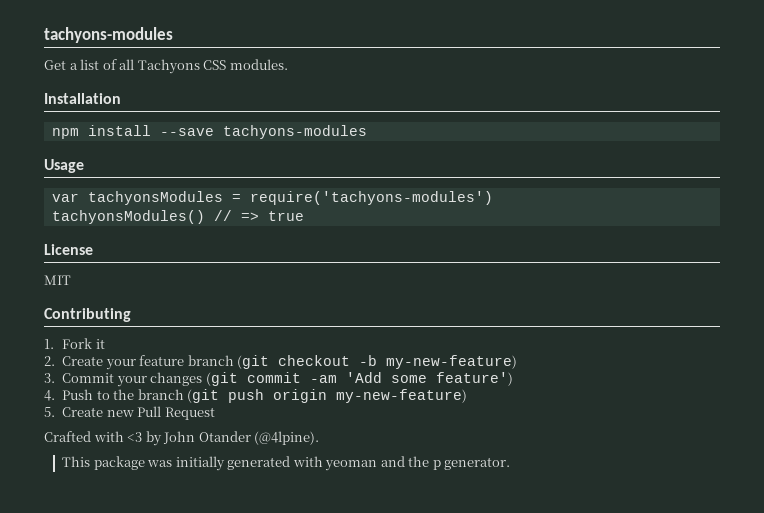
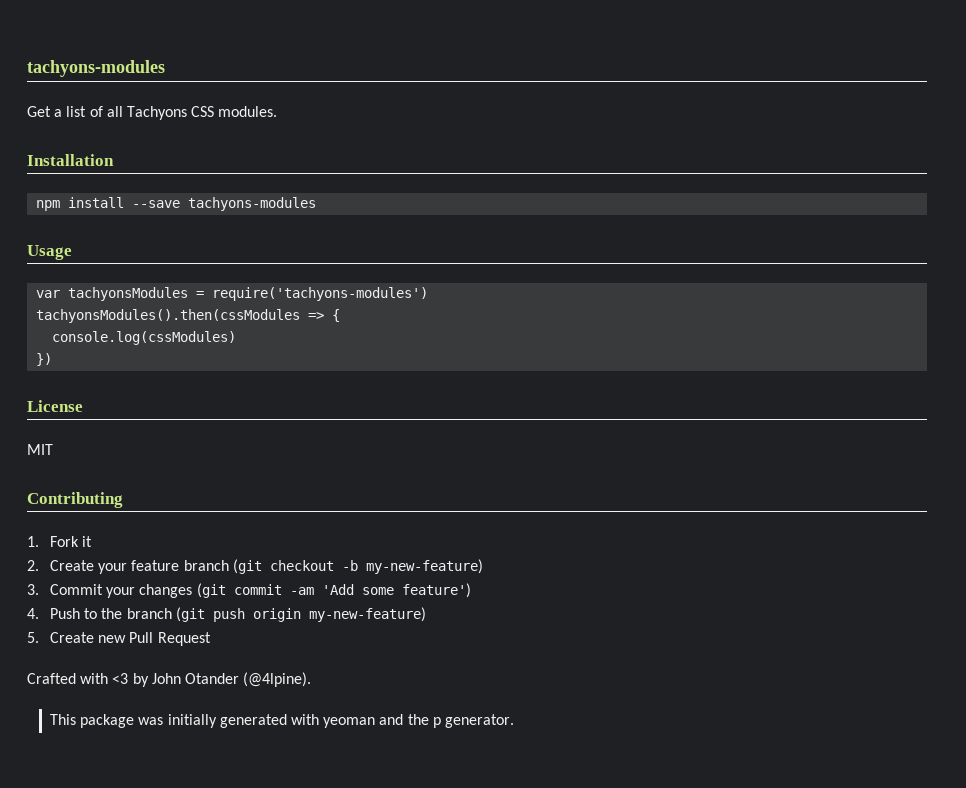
- tachyonsModules() // => true
+ tachyonsModules().then(cssModules => {
+ console.log(cssModules)
+ })

